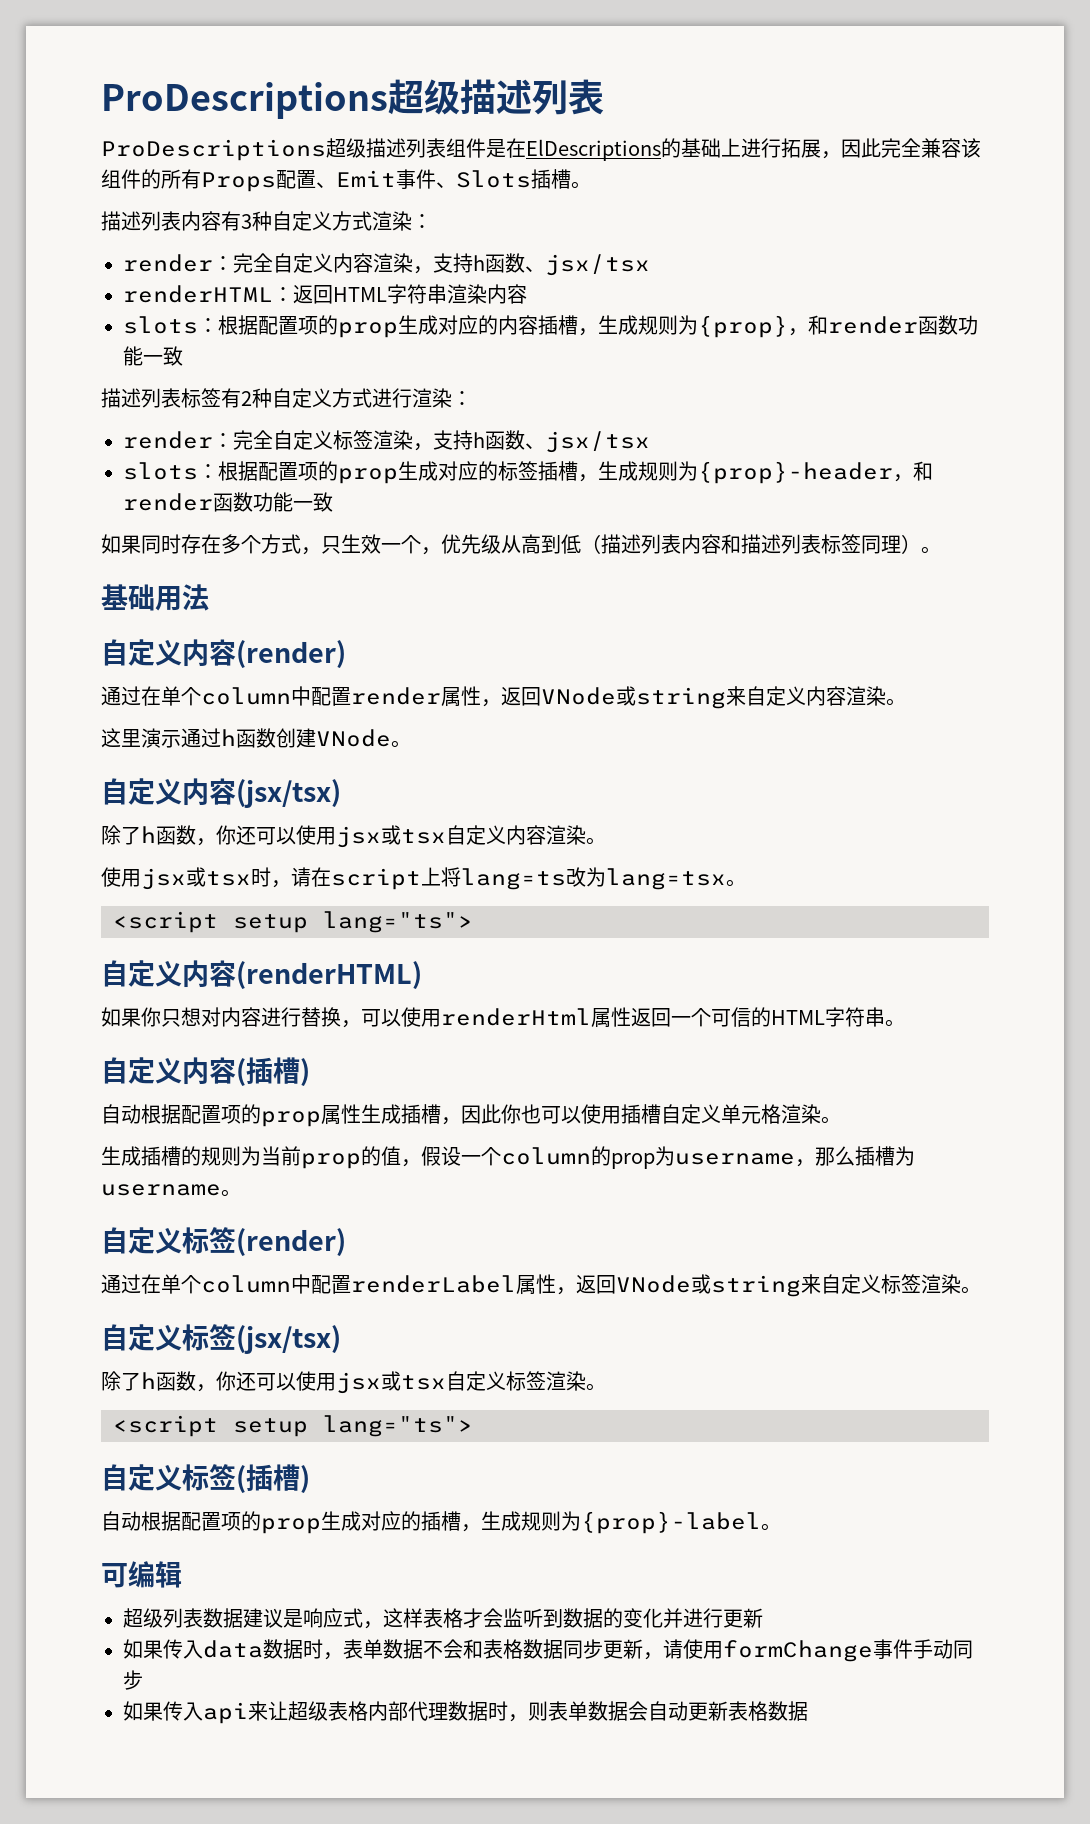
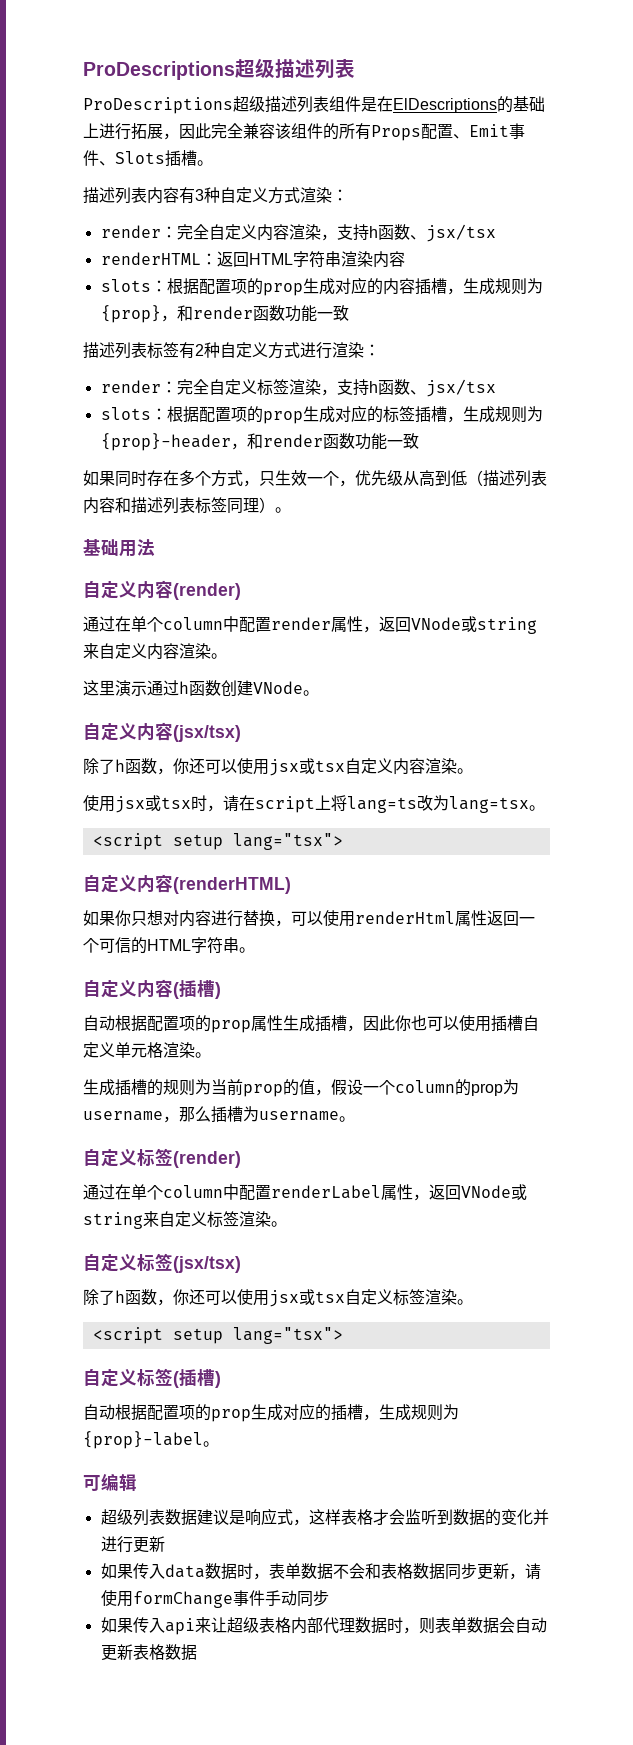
  使用jsx或tsx时，请在script上将lang=ts改为lang=tsx。
- <script setup lang="ts">
+ <script setup lang="tsx">
  除了h函数，你还可以使用jsx或tsx自定义标签渲染。
- <script setup lang="ts">
+ <script setup lang="tsx">

